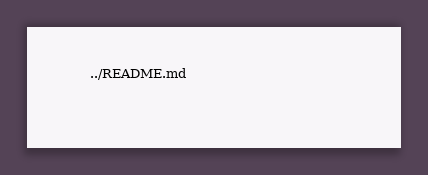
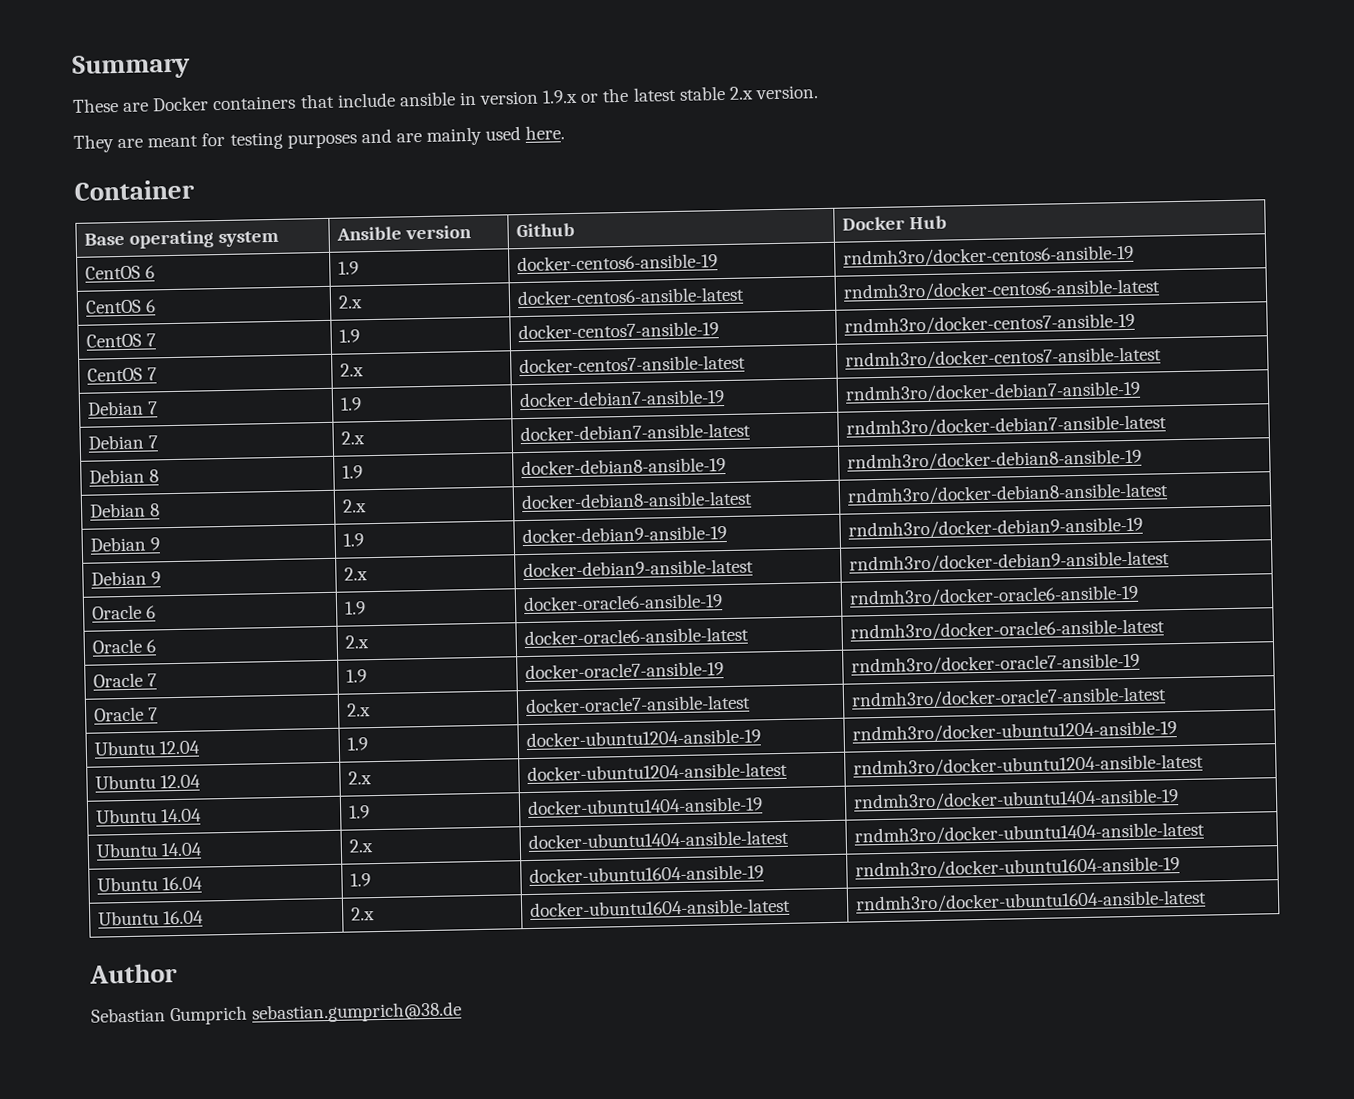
- ../README.md
+ Summary
+ These are Docker containers that include ansible in version 1.9.x or the latest stable 2.x version.
+ They are meant for testing purposes and are mainly used here.
+ Container
+ Base operating system | Ansible version | Github | Docker Hub
+ CentOS 6 | 1.9 | docker-centos6-ansible-19 | rndmh3ro/docker-centos6-ansible-19
+ CentOS 6 | 2.x | docker-centos6-ansible-latest | rndmh3ro/docker-centos6-ansible-latest
+ CentOS 7 | 1.9 | docker-centos7-ansible-19 | rndmh3ro/docker-centos7-ansible-19
+ CentOS 7 | 2.x | docker-centos7-ansible-latest | rndmh3ro/docker-centos7-ansible-latest
+ Debian 7 | 1.9 | docker-debian7-ansible-19 | rndmh3ro/docker-debian7-ansible-19
+ Debian 7 | 2.x | docker-debian7-ansible-latest | rndmh3ro/docker-debian7-ansible-latest
+ Debian 8 | 1.9 | docker-debian8-ansible-19 | rndmh3ro/docker-debian8-ansible-19
+ Debian 8 | 2.x | docker-debian8-ansible-latest | rndmh3ro/docker-debian8-ansible-latest
+ Debian 9 | 1.9 | docker-debian9-ansible-19 | rndmh3ro/docker-debian9-ansible-19
+ Debian 9 | 2.x | docker-debian9-ansible-latest | rndmh3ro/docker-debian9-ansible-latest
+ Oracle 6 | 1.9 | docker-oracle6-ansible-19 | rndmh3ro/docker-oracle6-ansible-19
+ Oracle 6 | 2.x | docker-oracle6-ansible-latest | rndmh3ro/docker-oracle6-ansible-latest
+ Oracle 7 | 1.9 | docker-oracle7-ansible-19 | rndmh3ro/docker-oracle7-ansible-19
+ Oracle 7 | 2.x | docker-oracle7-ansible-latest | rndmh3ro/docker-oracle7-ansible-latest
+ Ubuntu 12.04 | 1.9 | docker-ubuntu1204-ansible-19 | rndmh3ro/docker-ubuntu1204-ansible-19
+ Ubuntu 12.04 | 2.x | docker-ubuntu1204-ansible-latest | rndmh3ro/docker-ubuntu1204-ansible-latest
+ Ubuntu 14.04 | 1.9 | docker-ubuntu1404-ansible-19 | rndmh3ro/docker-ubuntu1404-ansible-19
+ Ubuntu 14.04 | 2.x | docker-ubuntu1404-ansible-latest | rndmh3ro/docker-ubuntu1404-ansible-latest
+ Ubuntu 16.04 | 1.9 | docker-ubuntu1604-ansible-19 | rndmh3ro/docker-ubuntu1604-ansible-19
+ Ubuntu 16.04 | 2.x | docker-ubuntu1604-ansible-latest | rndmh3ro/docker-ubuntu1604-ansible-latest
+ Author
+ Sebastian Gumprich sebastian.gumprich@38.de

